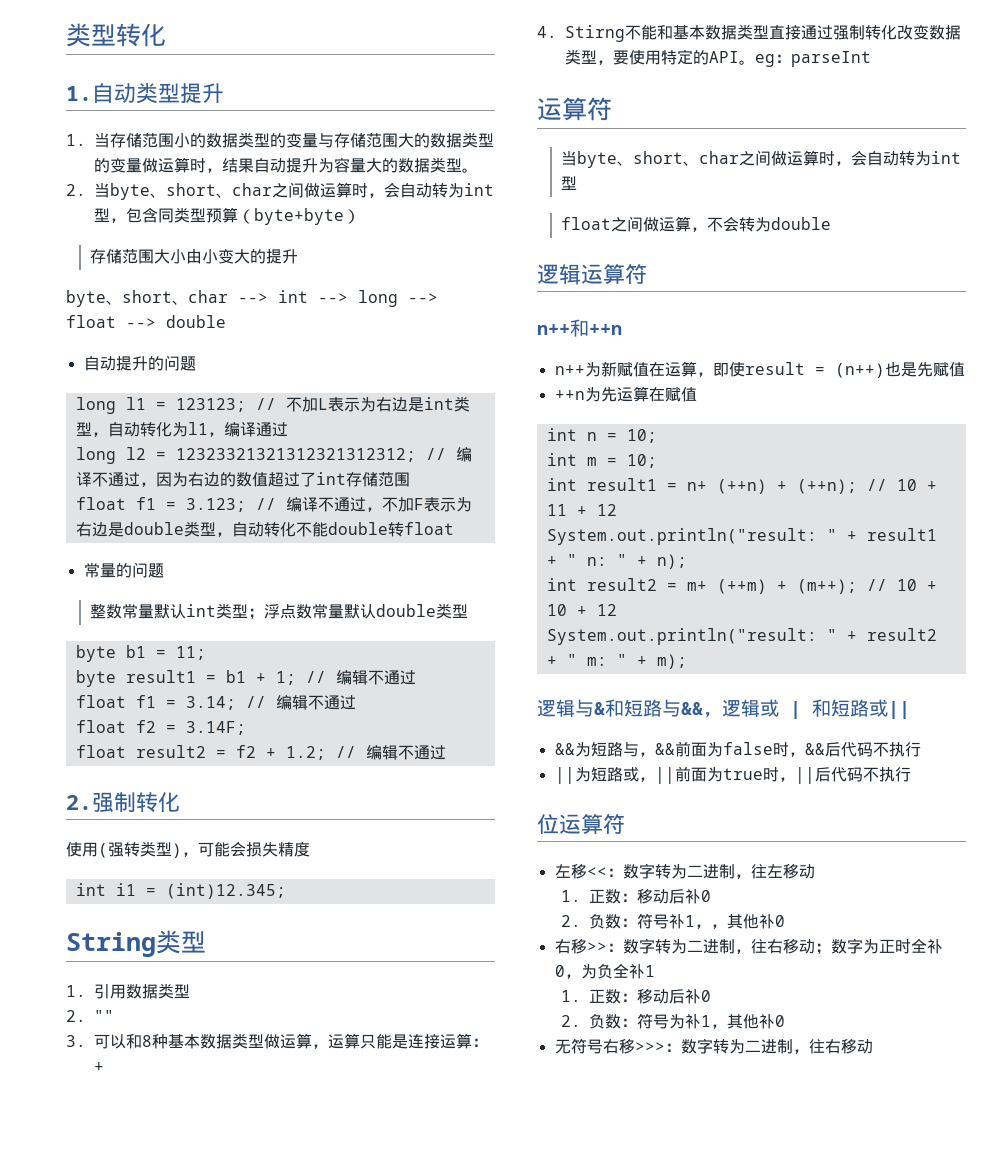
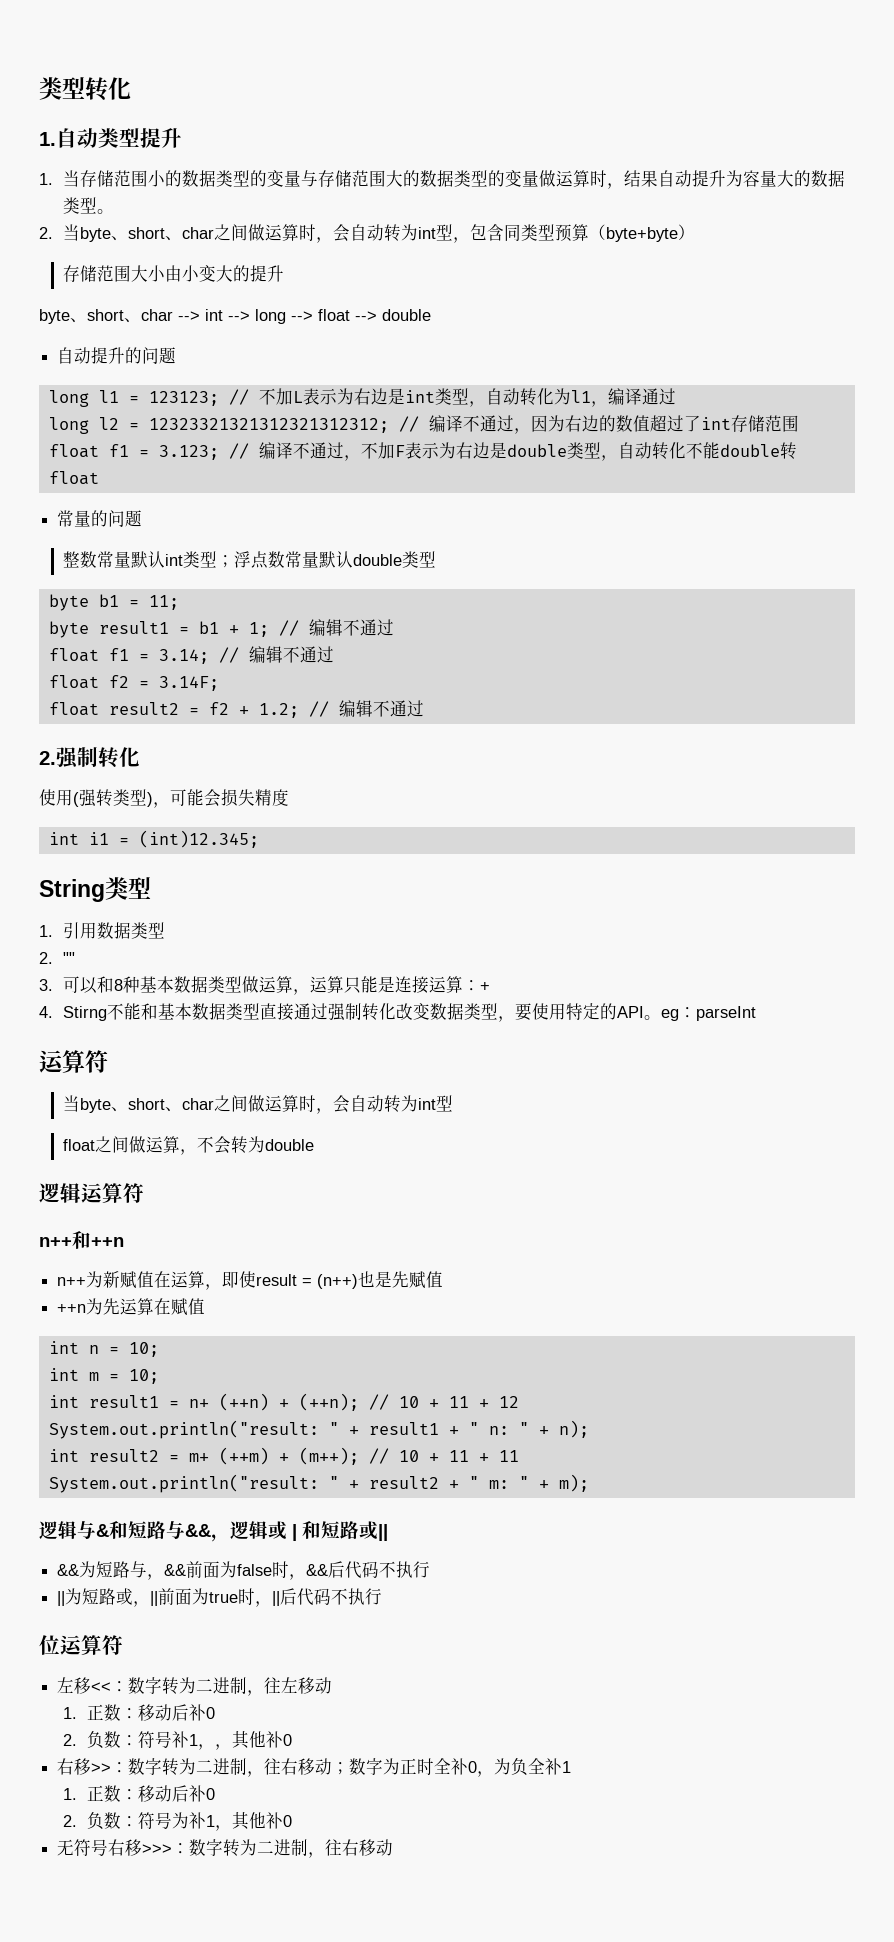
- int result2 = m+ (++m) + (m++); // 10 + 10 + 12
+ int result2 = m+ (++m) + (m++); // 10 + 11 + 11

